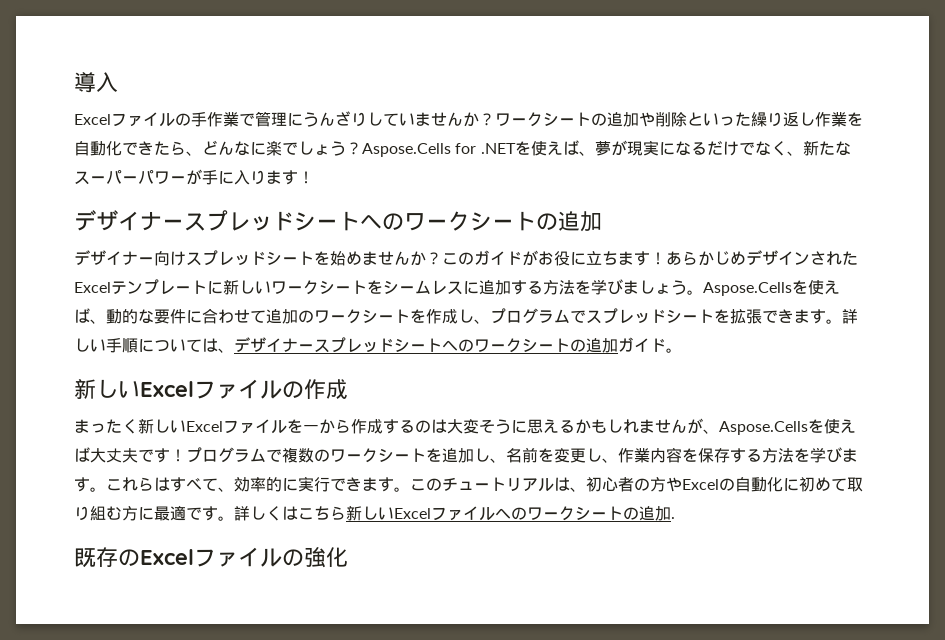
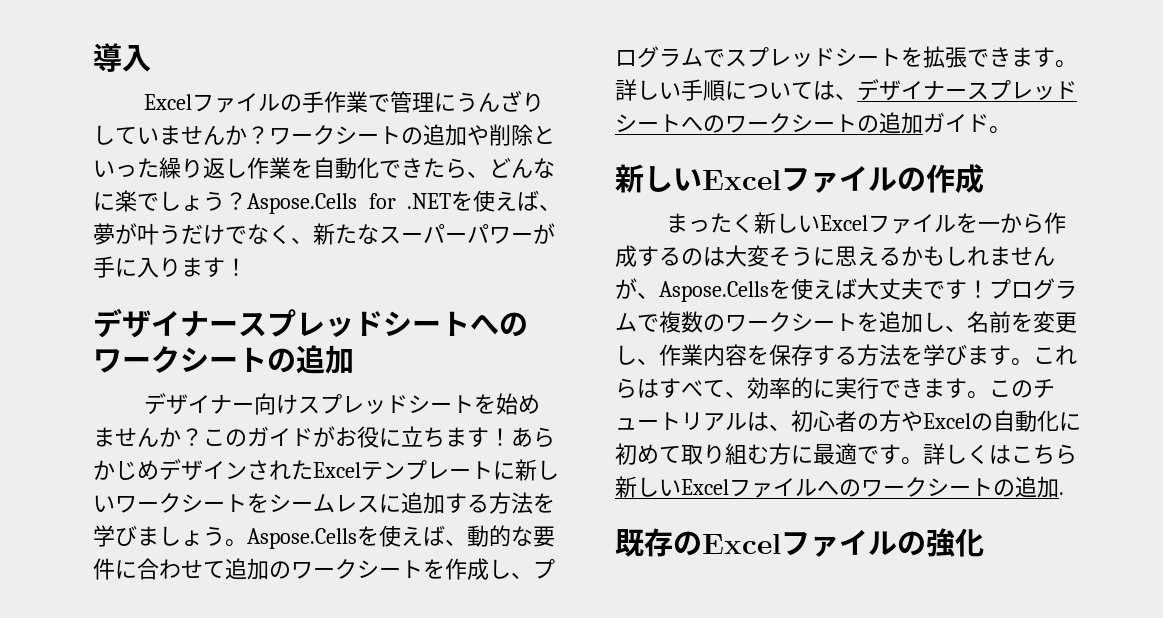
- Aspose.Cells for .NETを使えば、夢が現実になるだけでなく、新たなスーパーパワーが手に入ります！
+ Aspose.Cells for .NETを使えば、夢が叶うだけでなく、新たなスーパーパワーが手に入ります！

